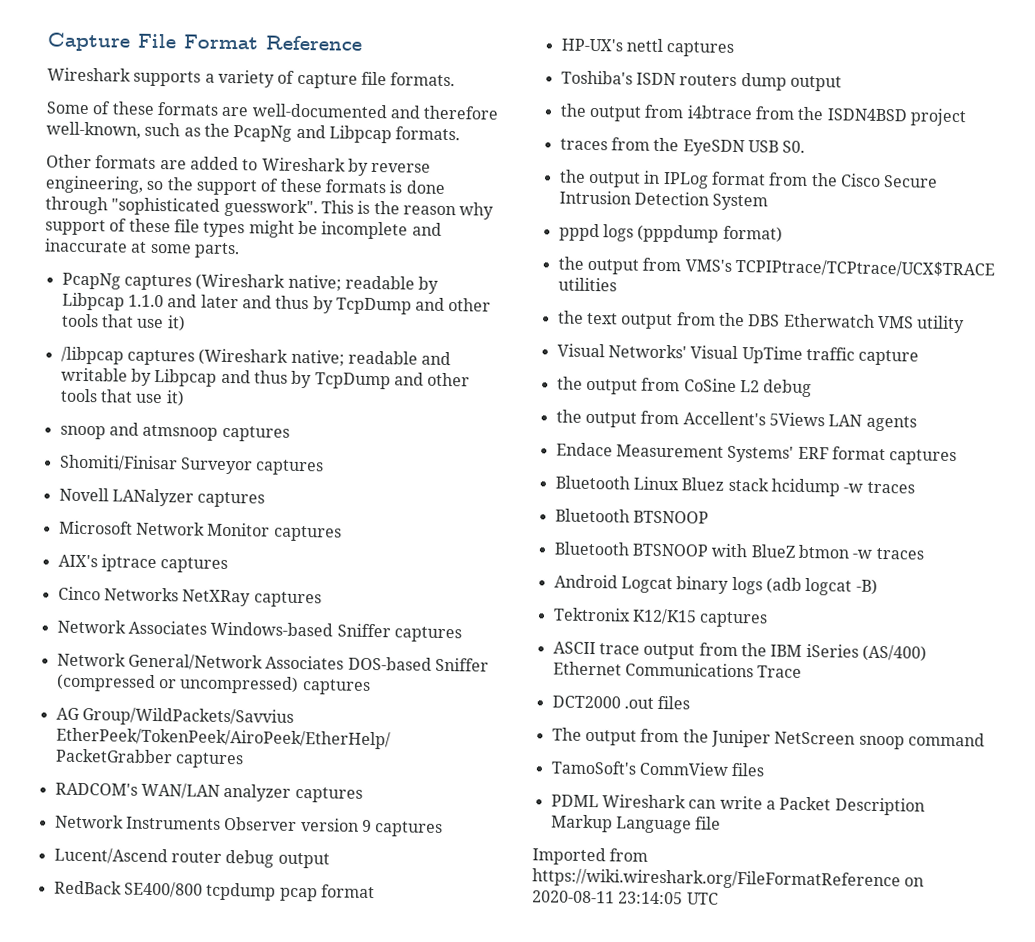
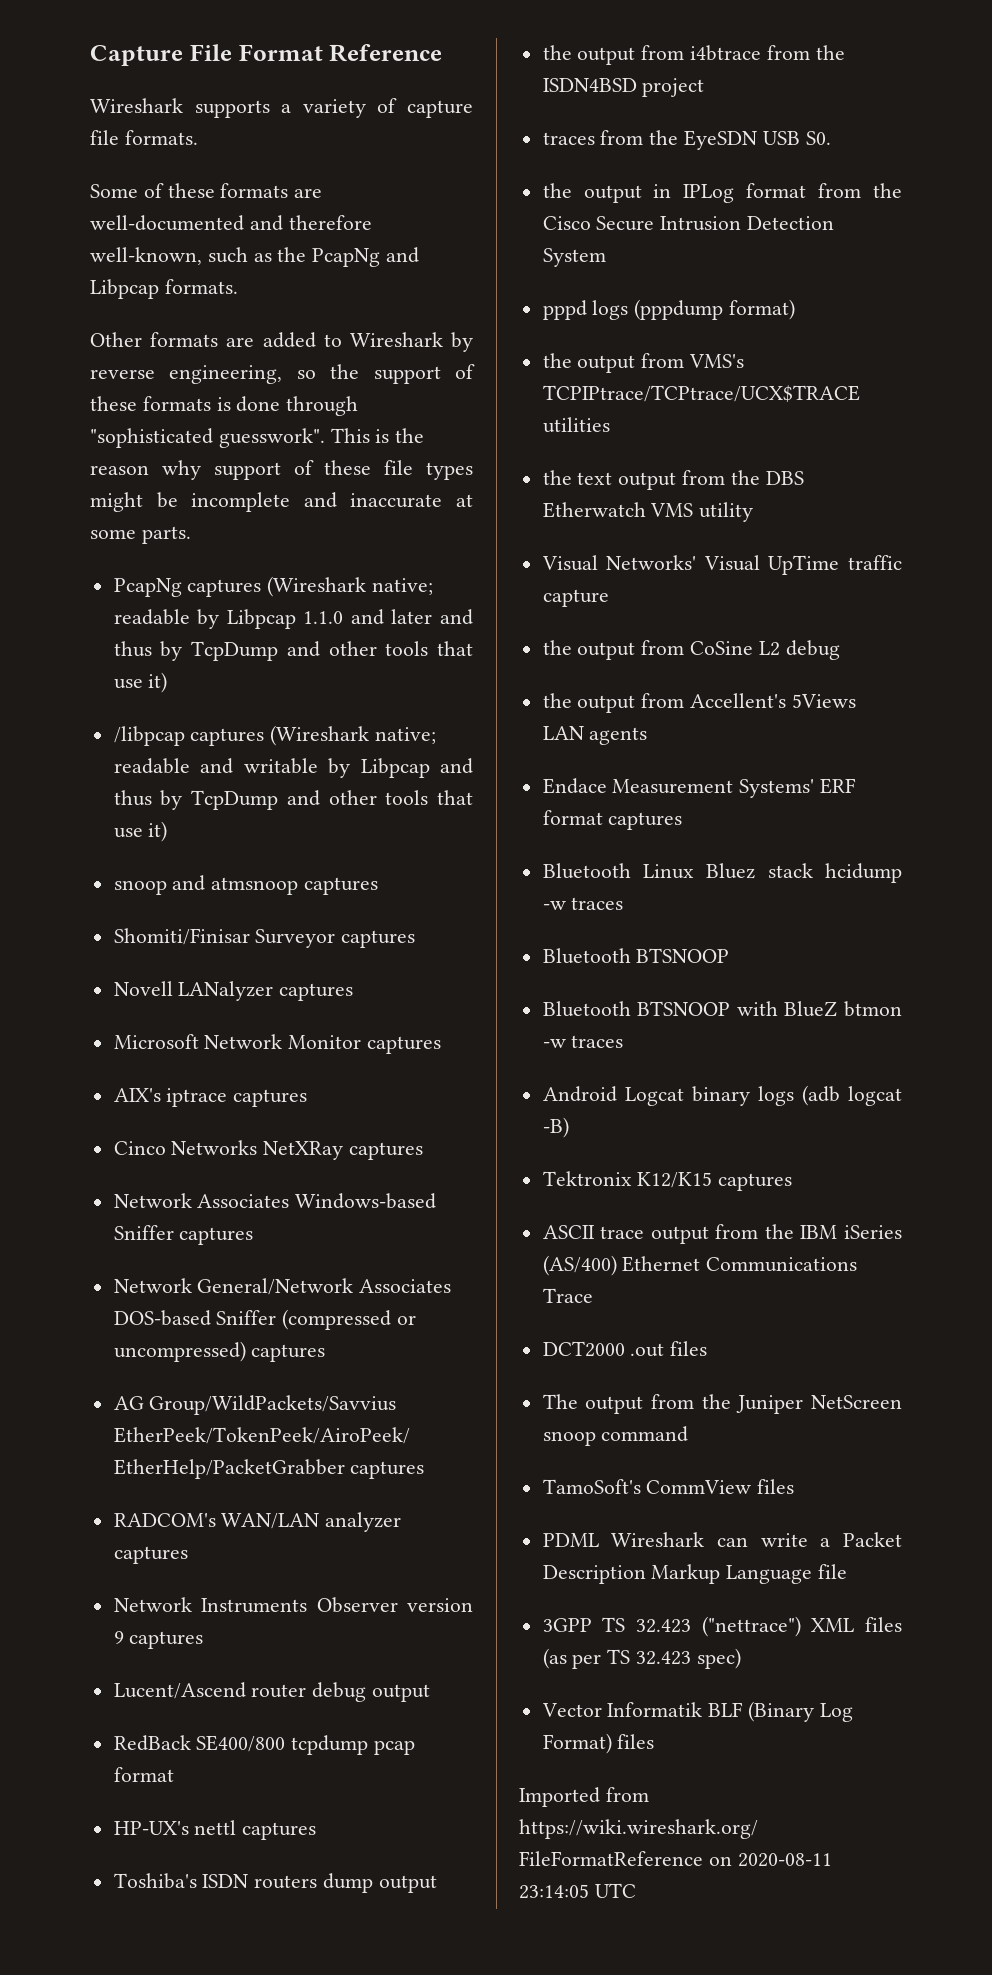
+ 3GPP TS 32.423 ("nettrace") XML files (as per TS 32.423 spec)
+ Vector Informatik BLF (Binary Log Format) files

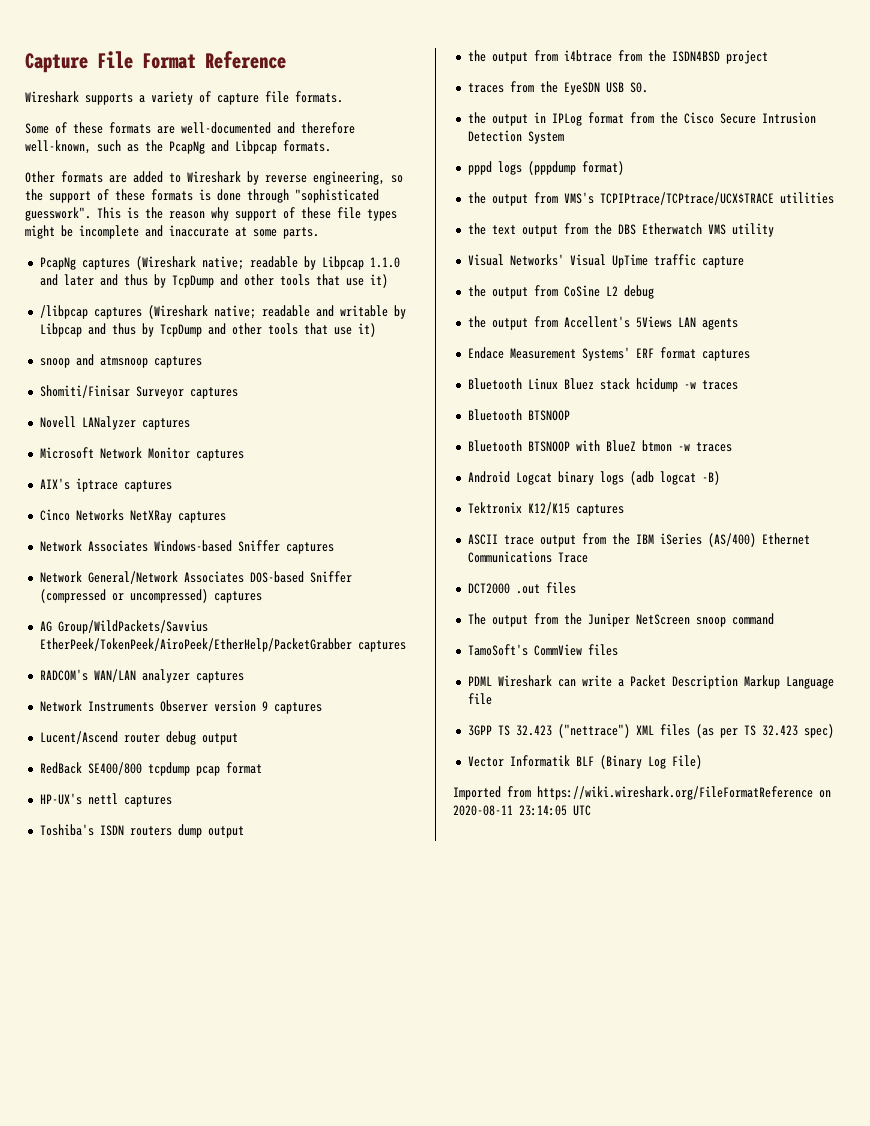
- Vector Informatik BLF (Binary Log Format) files
+ Vector Informatik BLF (Binary Log File)

